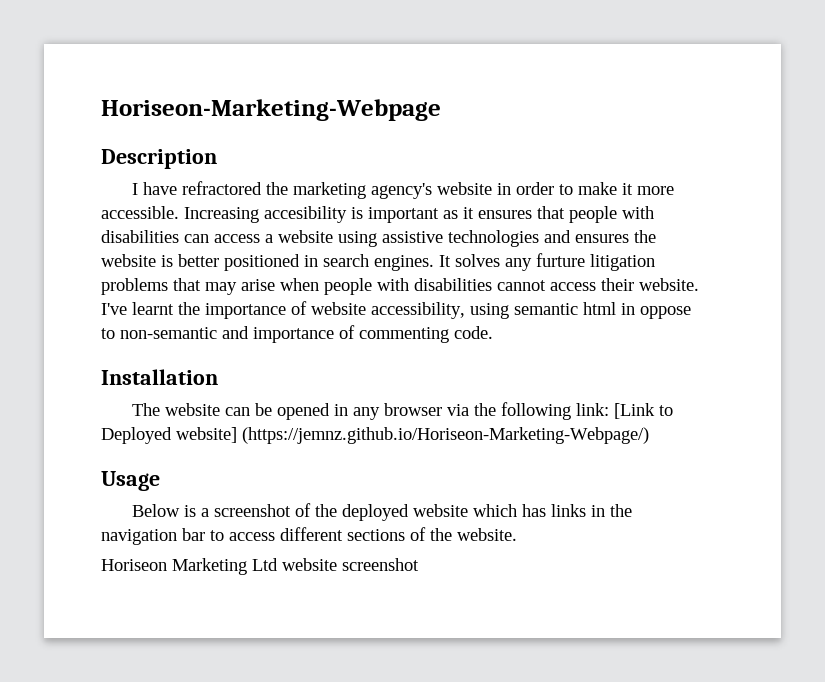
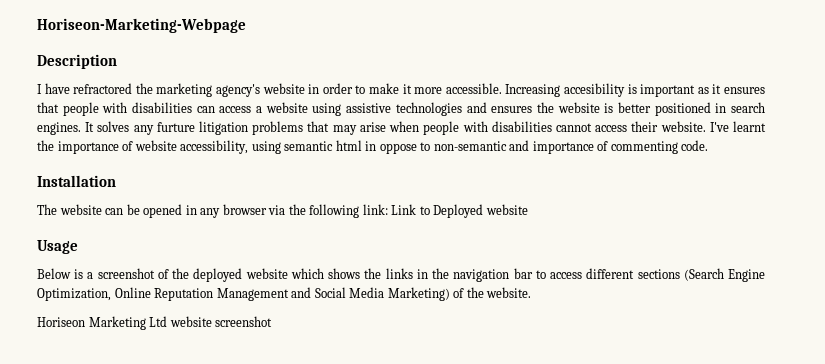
- The website can be opened in any browser via the following link: [Link to Deployed website] (https://jemnz.github.io/Horiseon-Marketing-Webpage/)
+ The website can be opened in any browser via the following link: Link to Deployed website
- Below is a screenshot of the deployed website which has links in the navigation bar to access different sections of the website.
+ Below is a screenshot of the deployed website which shows the links in the navigation bar to access different sections (Search Engine Optimization, Online Reputation Management and Social Media Marketing) of the website.

